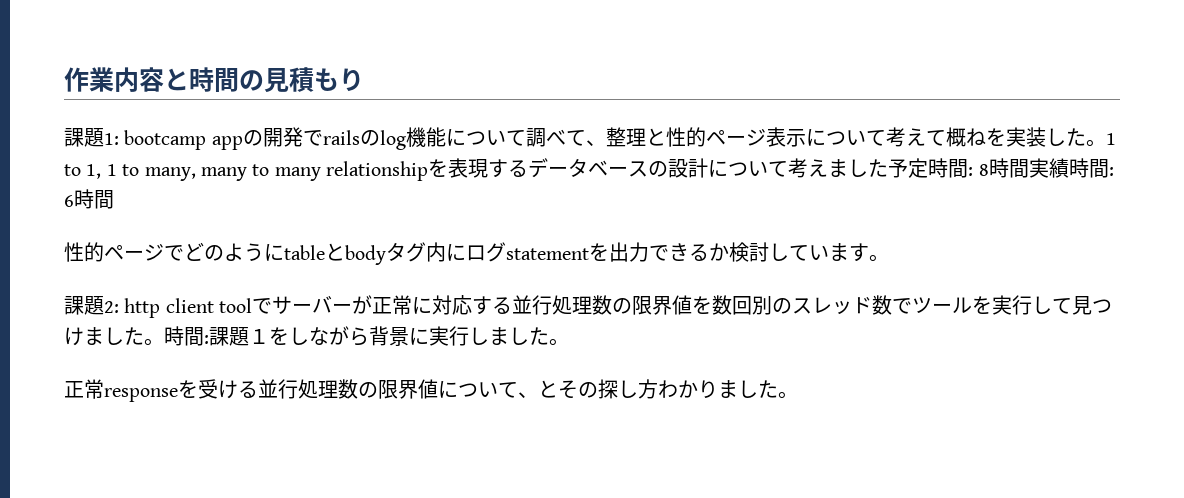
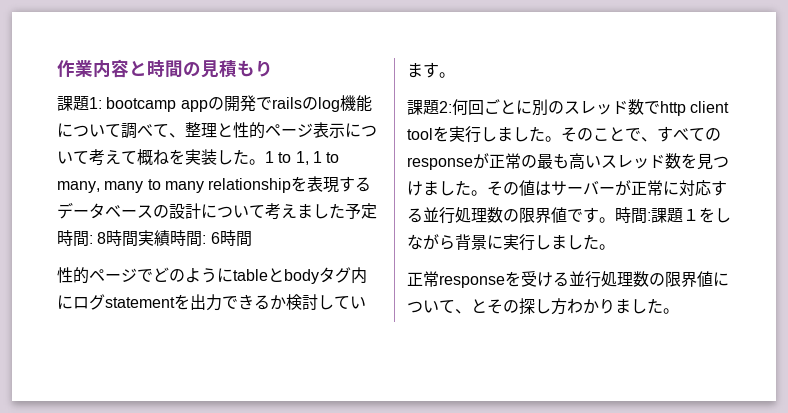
- 課題2: http client toolでサーバーが正常に対応する並行処理数の限界値を数回別のスレッド数でツールを実行して見つけました。
+ 課題2:何回ごとに別のスレッド数でhttp client toolを実行しました。そのことで、すべてのresponseが正常の最も高いスレッド数を見つけました。その値はサーバーが正常に対応する並行処理数の限界値です。

